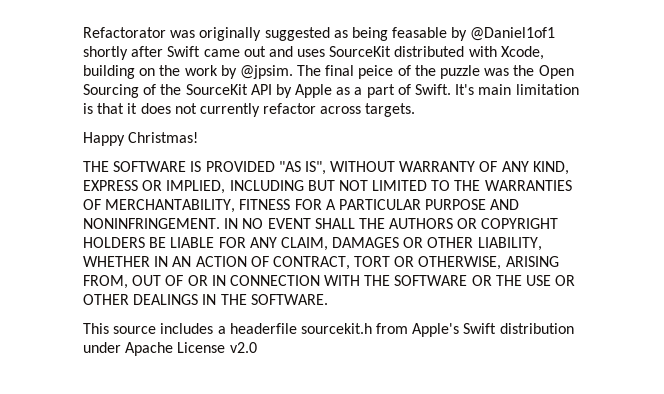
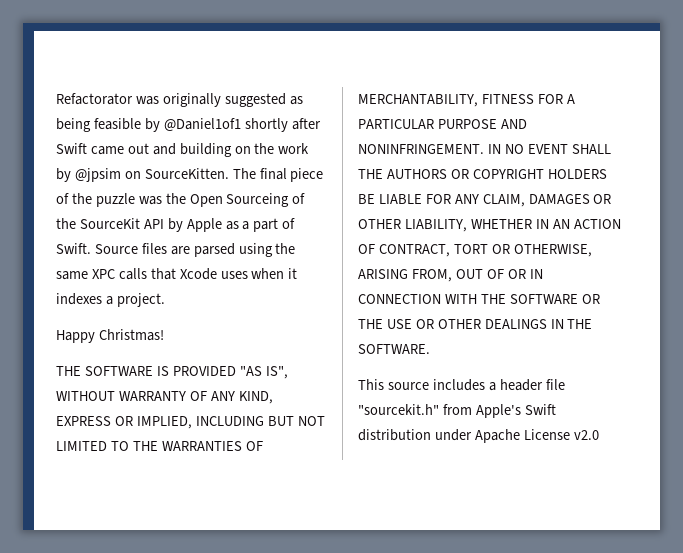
- Refactorator was originally suggested as being feasable by @Daniel1of1 shortly after Swift came out and uses SourceKit distributed with Xcode, building on the work by @jpsim.
+ Refactorator was originally suggested as being feasible by @Daniel1of1 shortly after Swift came out and building on the work by @jpsim on SourceKitten.
- The final peice of the puzzle was the Open Sourcing of the SourceKit API by Apple as a part of Swift.
+ The final piece of the puzzle was the Open Sourceing of the SourceKit API by Apple as a part of Swift.
- It's main limitation is that it does not currently refactor across targets.
+ Source files are parsed using the same XPC calls that Xcode uses when it indexes a project.
- This source includes a headerfile sourcekit.h from Apple's Swift distribution under Apache License v2.0
+ This source includes a header file "sourcekit.h" from Apple's Swift distribution under Apache License v2.0

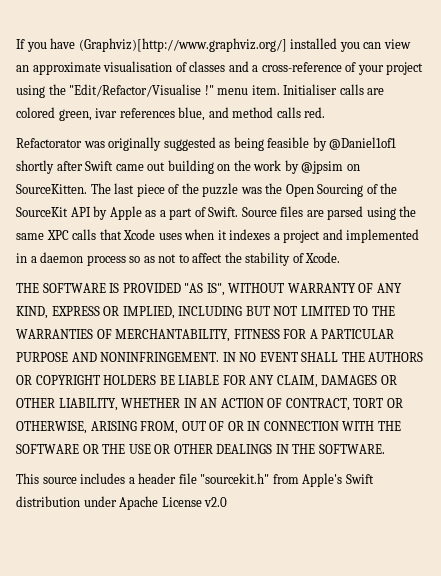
+ If you have (Graphviz)[http://www.graphviz.org/] installed you can view an approximate visualisation of classes and a cross-reference of your project using the "Edit/Refactor/Visualise !" menu item. Initialiser calls are colored green, ivar references blue, and method calls red.
- Refactorator was originally suggested as being feasible by @Daniel1of1 shortly after Swift came out and building on the work by @jpsim on SourceKitten.
+ Refactorator was originally suggested as being feasible by @Daniel1of1 shortly after Swift came out building on the work by @jpsim on SourceKitten.
- The final piece of the puzzle was the Open Sourceing of the SourceKit API by Apple as a part of Swift.
+ The last piece of the puzzle was the Open Sourcing of the SourceKit API by Apple as a part of Swift.
- Source files are parsed using the same XPC calls that Xcode uses when it indexes a project.
- Happy Christmas!
+ Source files are parsed using the same XPC calls that Xcode uses when it indexes a project and implemented in a daemon process so as not to affect the stability of Xcode.

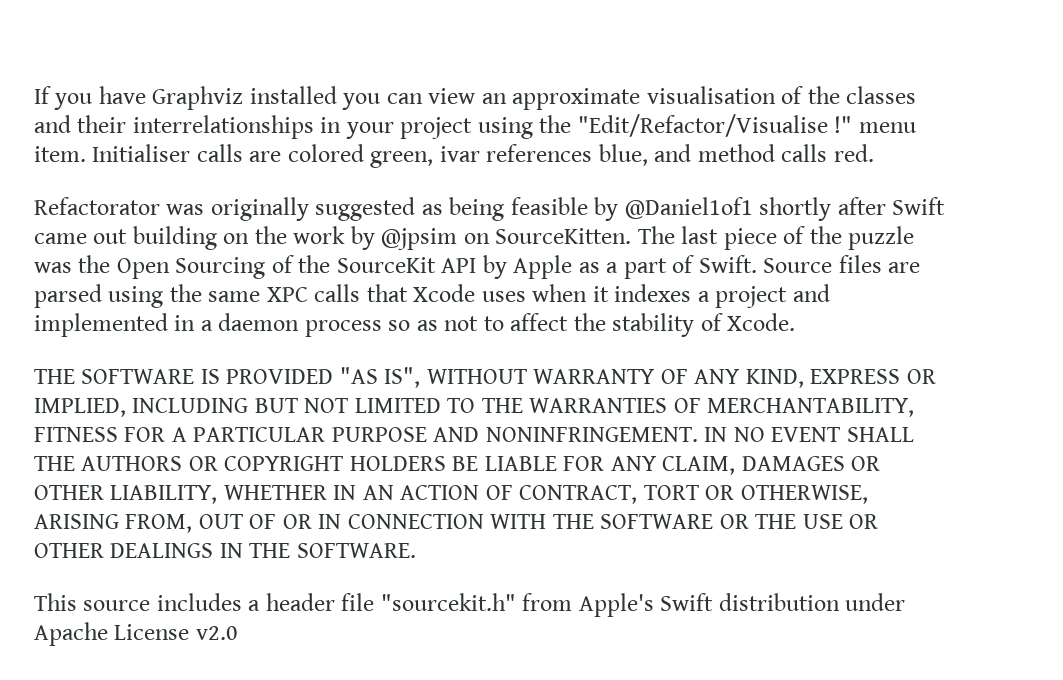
- If you have (Graphviz)[http://www.graphviz.org/] installed you can view an approximate visualisation of classes and a cross-reference of your project using the "Edit/Refactor/Visualise !" menu item.
+ If you have Graphviz installed you can view an approximate visualisation of the classes and their interrelationships in your project using the "Edit/Refactor/Visualise !" menu item.

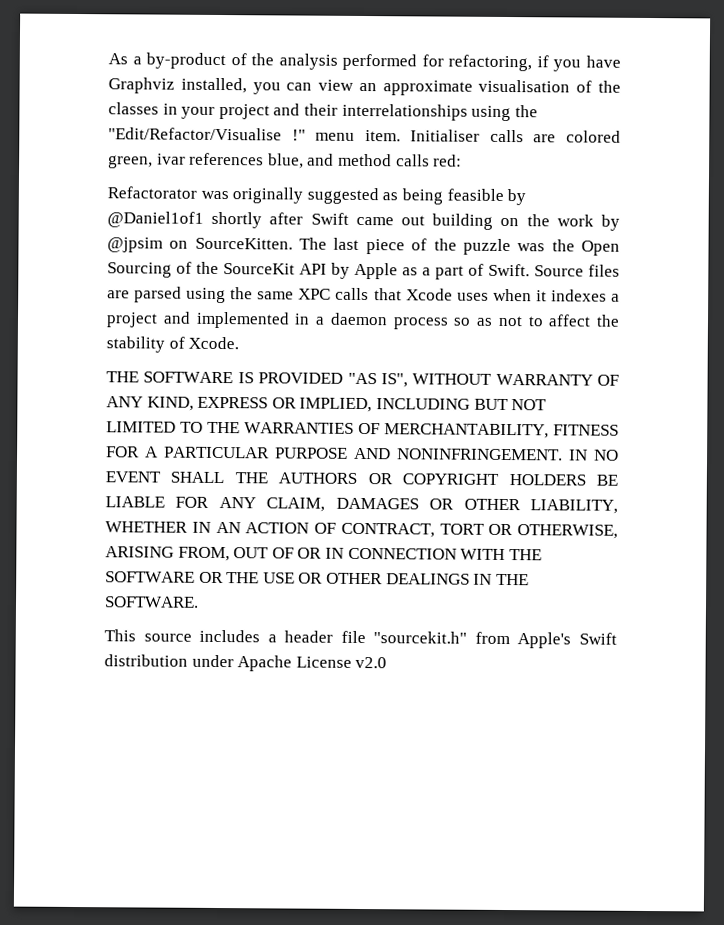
- If you have Graphviz installed you can view an approximate visualisation of the classes and their interrelationships in your project using the "Edit/Refactor/Visualise !" menu item.
+ As a by-product of the analysis performed for refactoring, if you have Graphviz installed, you can view an approximate visualisation of the classes in your project and their interrelationships using the "Edit/Refactor/Visualise !" menu item.
- Initialiser calls are colored green, ivar references blue, and method calls red.
+ Initialiser calls are colored green, ivar references blue, and method calls red:

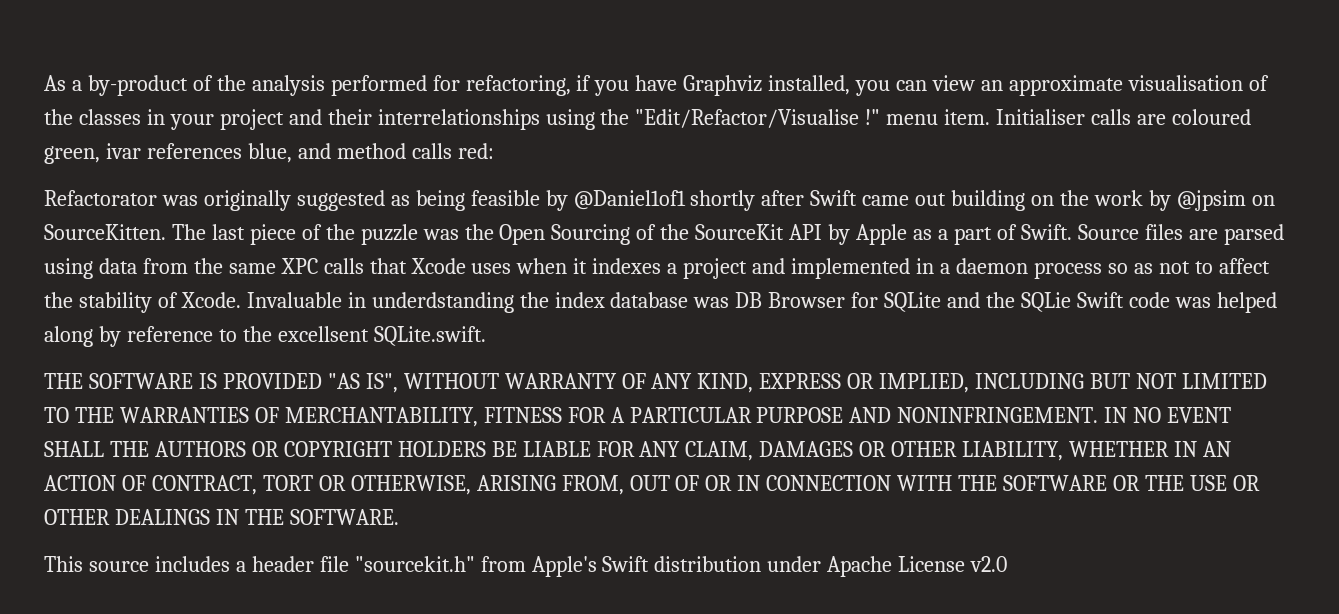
- Initialiser calls are colored green, ivar references blue, and method calls red:
+ Initialiser calls are coloured green, ivar references blue, and method calls red:
- Source files are parsed using the same XPC calls that Xcode uses when it indexes a project and implemented in a daemon process so as not to affect the stability of Xcode.
+ Source files are parsed using data from the same XPC calls that Xcode uses when it indexes a project and implemented in a daemon process so as not to affect the stability of Xcode. Invaluable in underdstanding the index database was DB Browser for SQLite and the SQLie Swift code was helped along by reference to the excellsent SQLite.swift.

